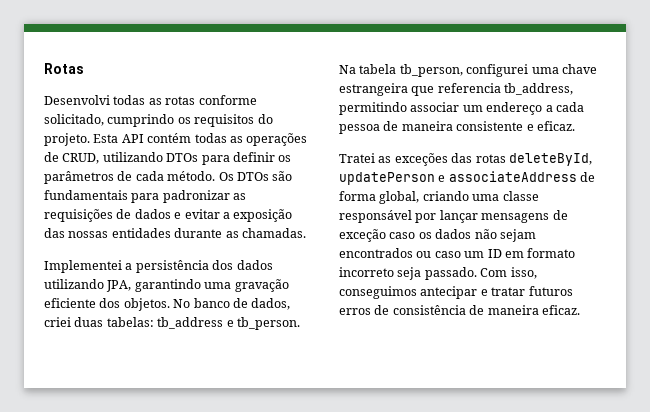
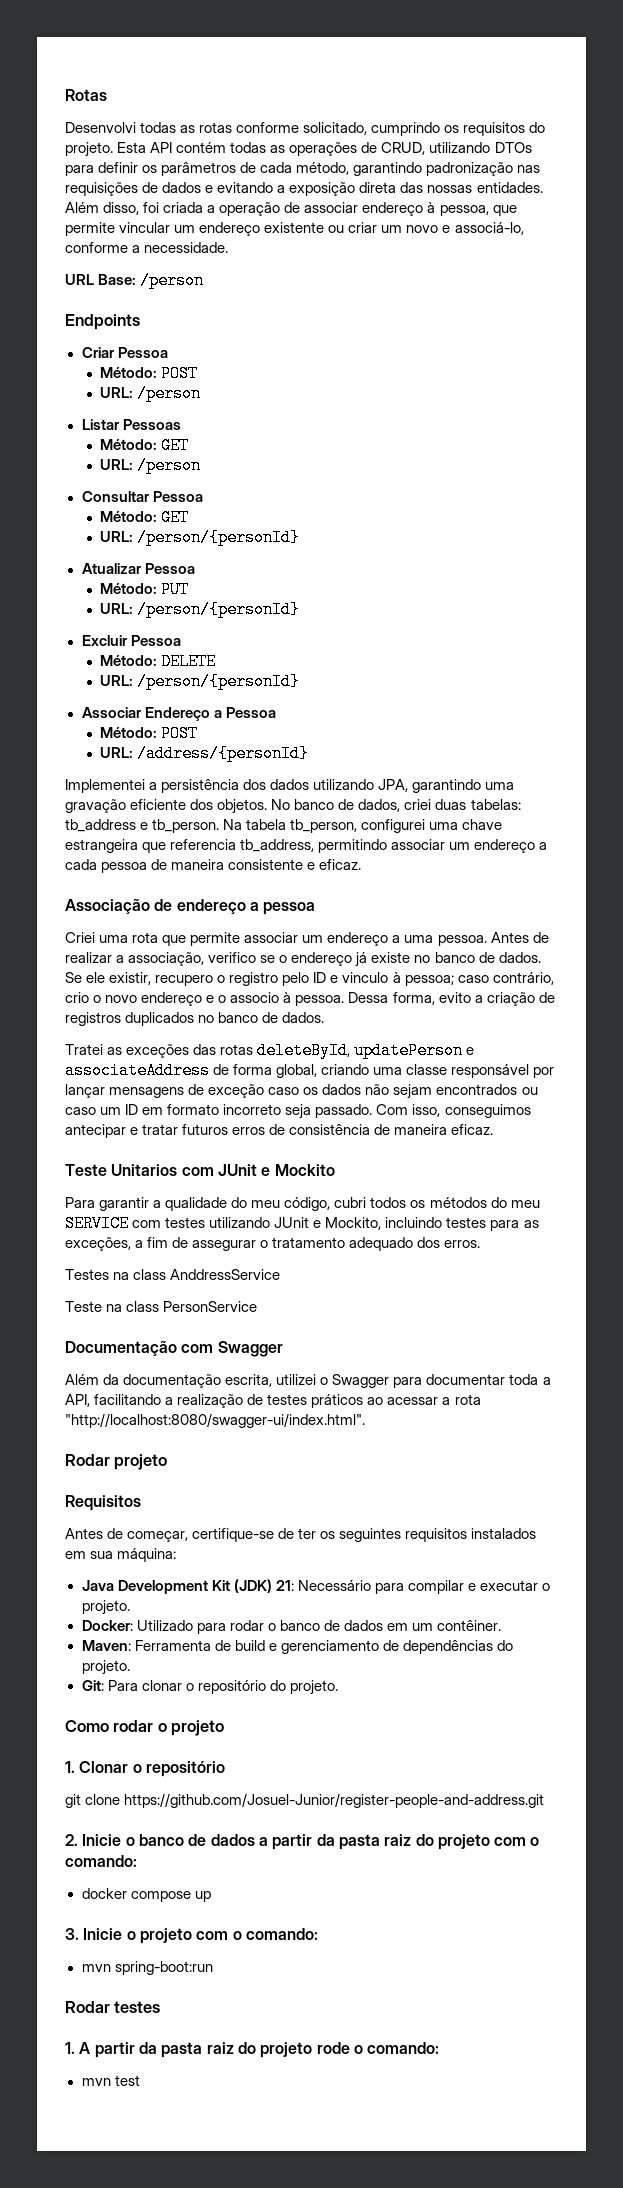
- Esta API contém todas as operações de CRUD, utilizando DTOs para definir os parâmetros de cada método. Os DTOs são fundamentais para padronizar as requisições de dados e evitar a exposição das nossas entidades durante as chamadas.
+ Esta API contém todas as operações de CRUD, utilizando DTOs para definir os parâmetros de cada método, garantindo padronização nas requisições de dados e evitando a exposição direta das nossas entidades. Além disso, foi criada a operação de associar endereço à pessoa, que permite vincular um endereço existente ou criar um novo e associá-lo, conforme a necessidade.
+ URL Base: /person
+ Endpoints
+ Criar Pessoa
+ Método: POST
+ URL: /person
+ Listar Pessoas
+ Método: GET
+ URL: /person
+ Consultar Pessoa
+ Método: GET
+ URL: /person/{personId}
+ Atualizar Pessoa
+ Método: PUT
+ URL: /person/{personId}
+ Excluir Pessoa
+ Método: DELETE
+ URL: /person/{personId}
+ Associar Endereço a Pessoa
+ Método: POST
+ URL: /address/{personId}
+ Associação de endereço a pessoa
+ Criei uma rota que permite associar um endereço a uma pessoa. Antes de realizar a associação, verifico se o endereço já existe no banco de dados. Se ele existir, recupero o registro pelo ID e vinculo à pessoa; caso contrário, crio o novo endereço e o associo à pessoa. Dessa forma, evito a criação de registros duplicados no banco de dados.
+ Teste Unitarios com JUnit e Mockito
+ Para garantir a qualidade do meu código, cubri todos os métodos do meu SERVICE com testes utilizando JUnit e Mockito, incluindo testes para as exceções, a fim de assegurar o tratamento adequado dos erros.
+ Testes na class AnddressService
+ Teste na class PersonService
+ Documentação com Swagger
+ Além da documentação escrita, utilizei o Swagger para documentar toda a API, facilitando a realização de testes práticos ao acessar a rota "http://localhost:8080/swagger-ui/index.html".
+ Rodar projeto
+ Requisitos
+ Antes de começar, certifique-se de ter os seguintes requisitos instalados em sua máquina:
+ Java Development Kit (JDK) 21: Necessário para compilar e executar o projeto.
+ Docker: Utilizado para rodar o banco de dados em um contêiner.
+ Maven: Ferramenta de build e gerenciamento de dependências do projeto.
+ Git: Para clonar o repositório do projeto.
+ Como rodar o projeto
+ 1. Clonar o repositório
+ git clone https://github.com/Josuel-Junior/register-people-and-address.git
+ 2. Inicie o banco de dados a partir da pasta raiz do projeto com o comando:
+ docker compose up
+ 3. Inicie o projeto com o comando:
+ mvn spring-boot:run
+ Rodar testes
+ 1. A partir da pasta raiz do projeto rode o comando:
+ mvn test

